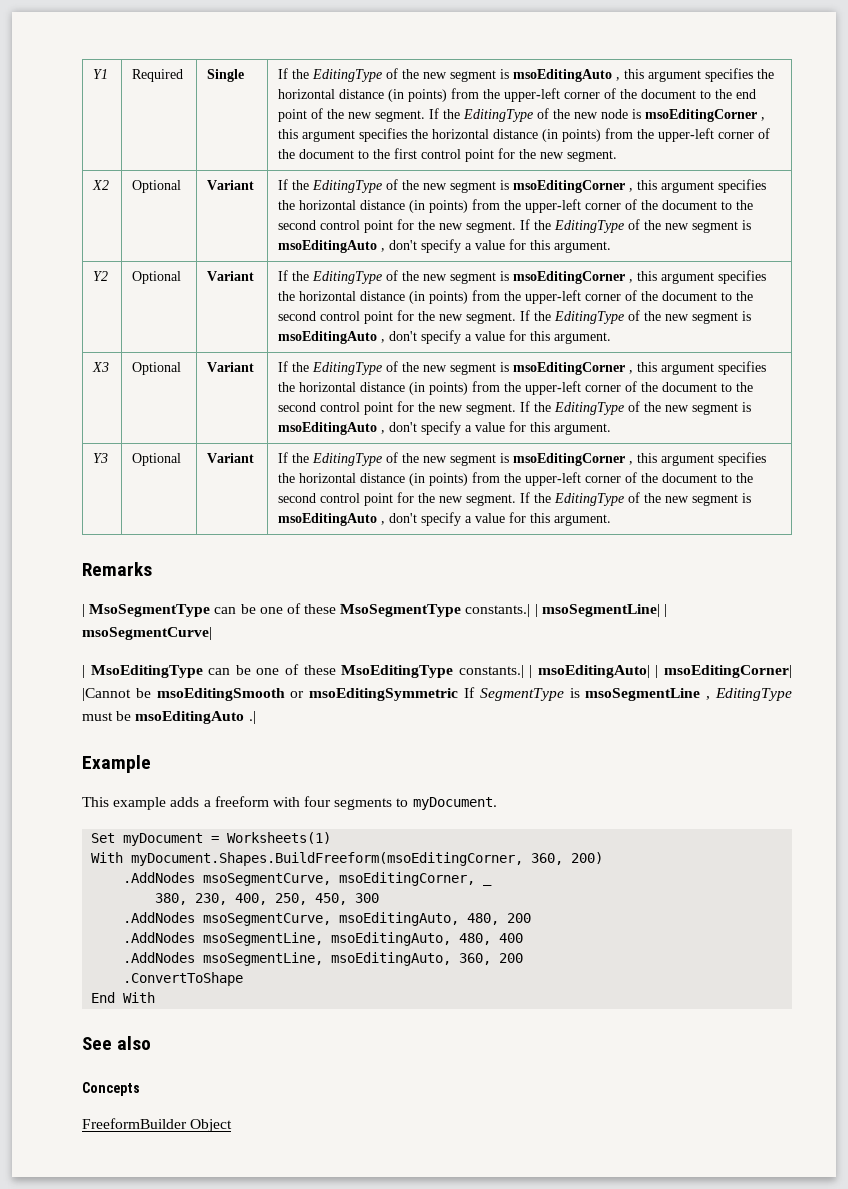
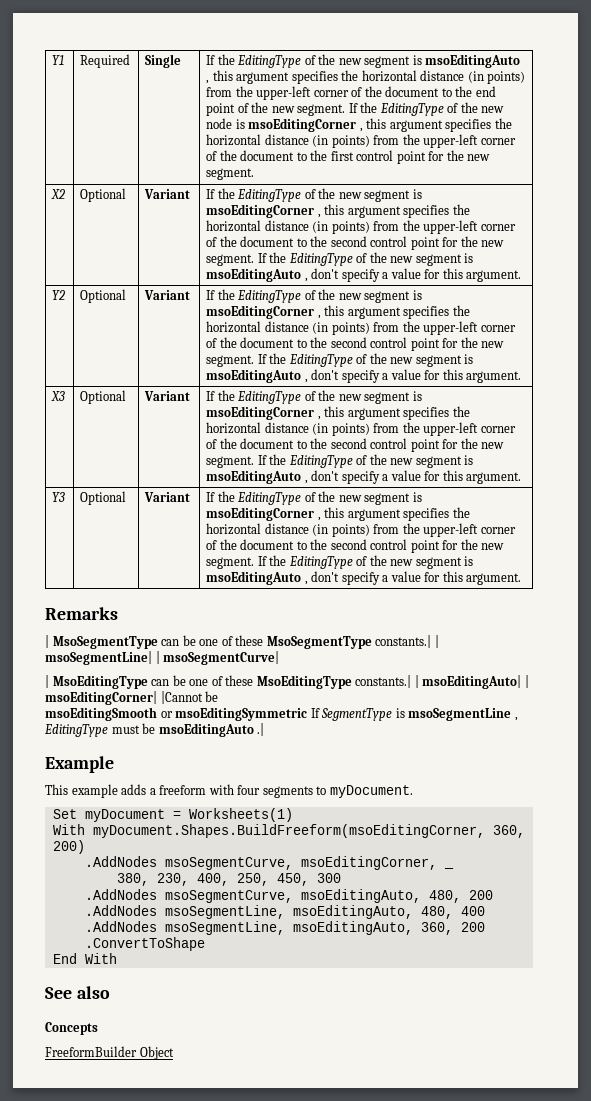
- | MsoEditingType can be one of these MsoEditingType constants.| | msoEditingAuto| | msoEditingCorner| |Cannot be msoEditingSmooth or msoEditingSymmetric If SegmentType is msoSegmentLine , EditingType must be msoEditingAuto .|
+ | MsoEditingType can be one of these MsoEditingType constants.| | msoEditingAuto| | msoEditingCorner| |Cannot be
+ msoEditingSmooth or msoEditingSymmetric If SegmentType is msoSegmentLine , EditingType must be msoEditingAuto .|

